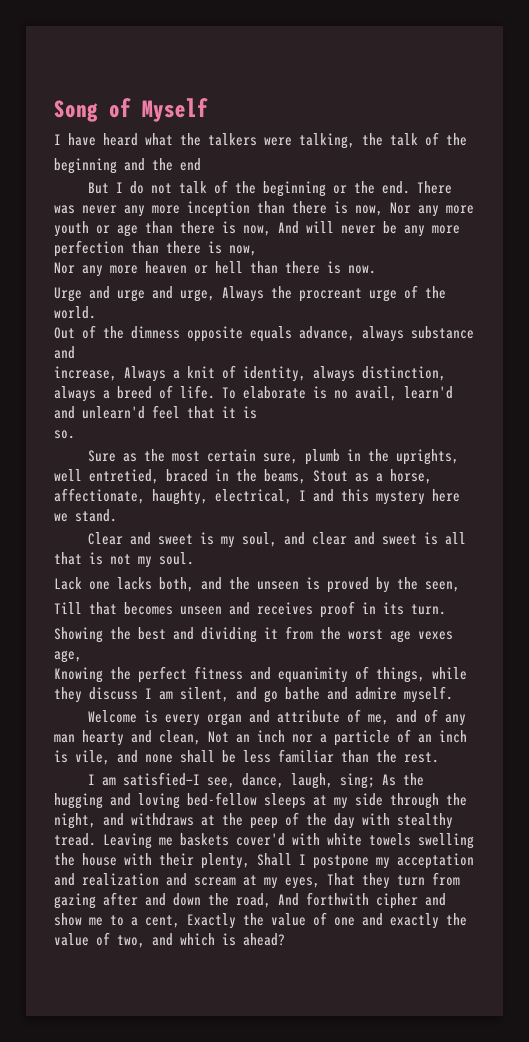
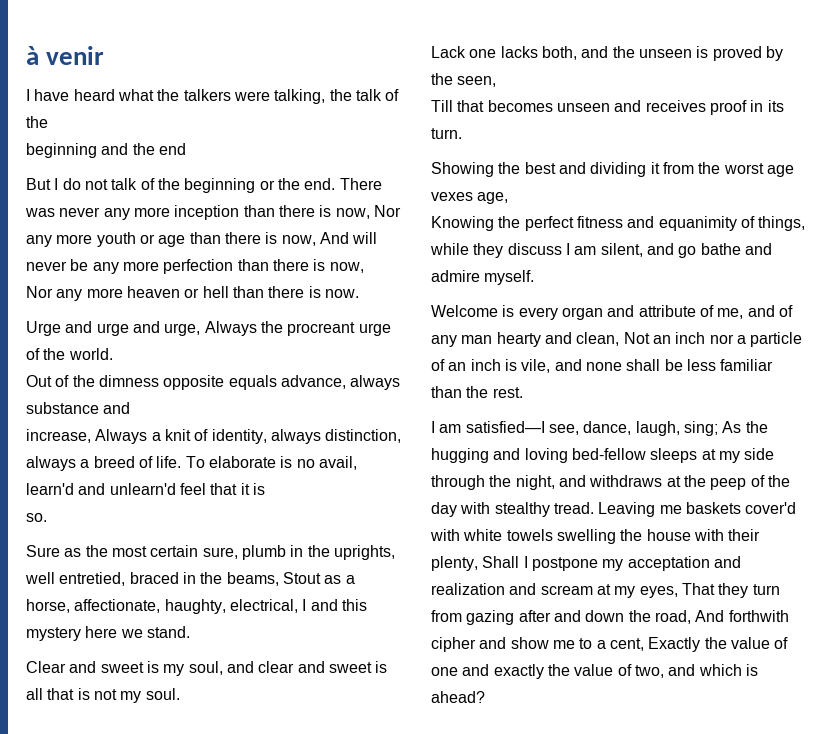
- Song of Myself
+ à venir

